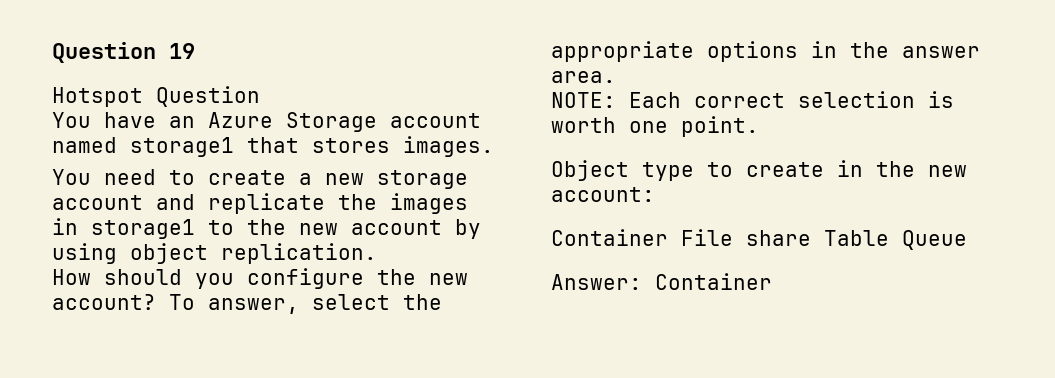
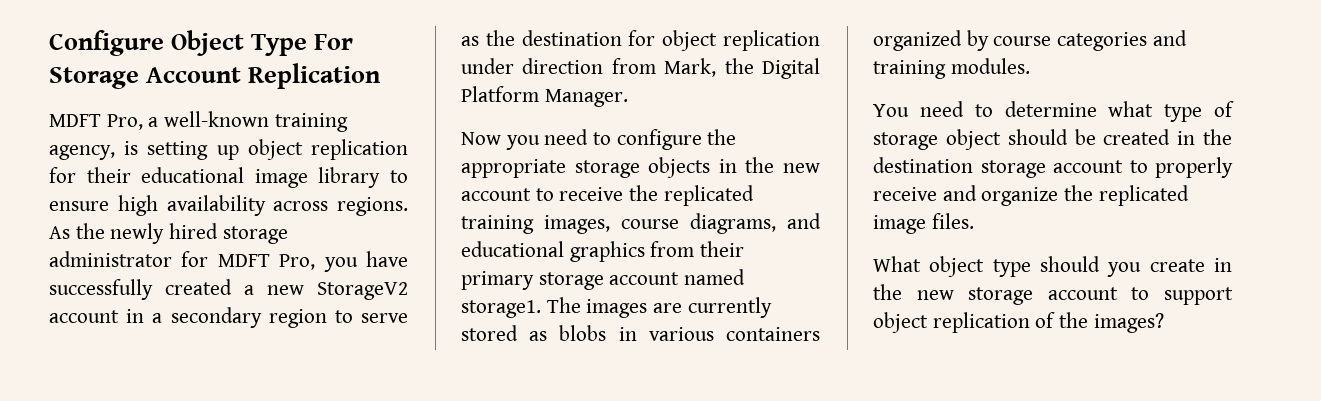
- Question 19
- Hotspot Question
- You have an Azure Storage account named storage1 that stores images.
- You need to create a new storage account and replicate the images in storage1 to the new account by using object replication.
- How should you configure the new account? To answer, select the appropriate options in the answer area.
- NOTE: Each correct selection is worth one point.
- Object type to create in the new account:
- Container File share Table Queue
- Answer: Container
+ Configure Object Type For Storage Account Replication
+ MDFT Pro, a well-known training agency, is setting up object replication for their educational image library to ensure high availability across regions. As the newly hired storage administrator for MDFT Pro, you have successfully created a new StorageV2 account in a secondary region to serve as the destination for object replication under direction from Mark, the Digital Platform Manager.
+ Now you need to configure the appropriate storage objects in the new account to receive the replicated training images, course diagrams, and educational graphics from their primary storage account named storage1. The images are currently stored as blobs in various containers organized by course categories and training modules.
+ You need to determine what type of storage object should be created in the destination storage account to properly receive and organize the replicated image files.
+ What object type should you create in the new storage account to support object replication of the images?

